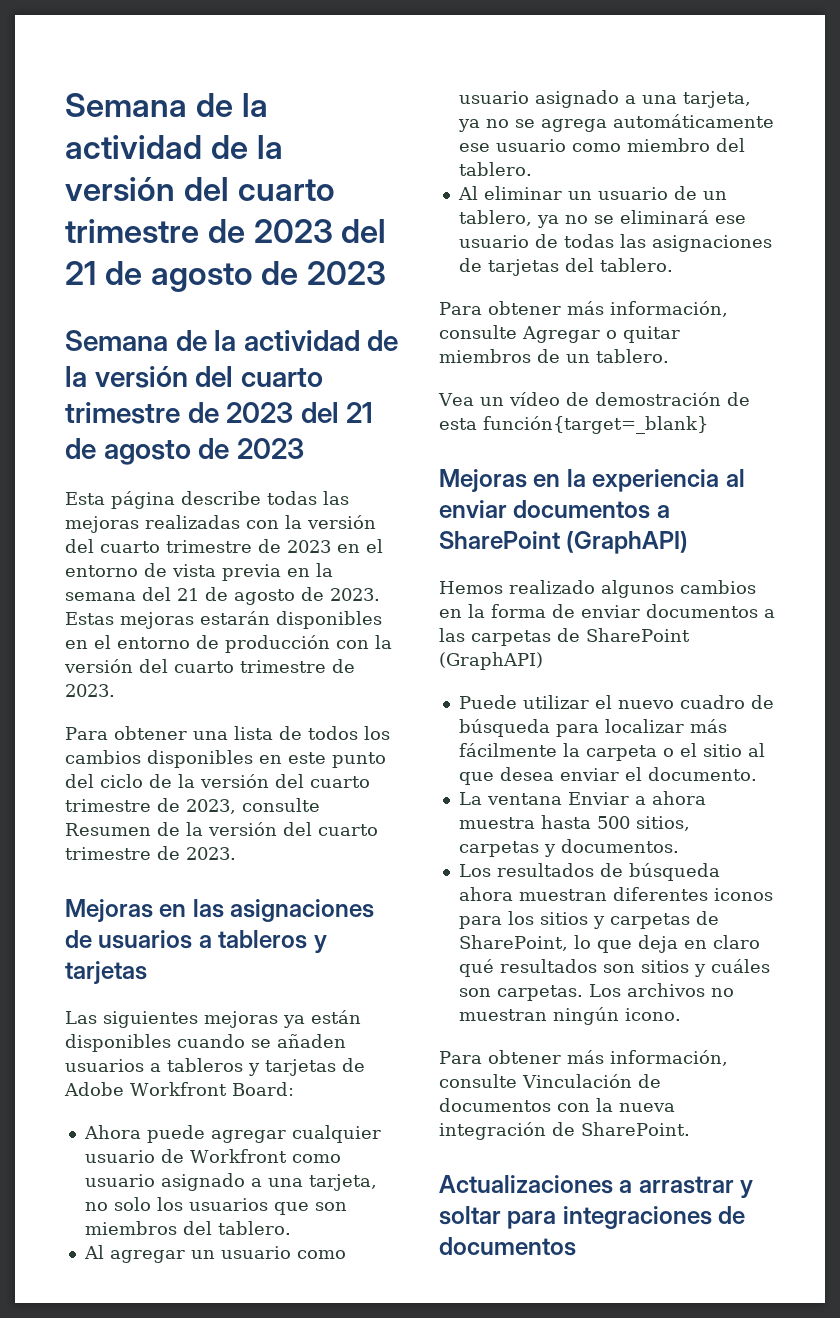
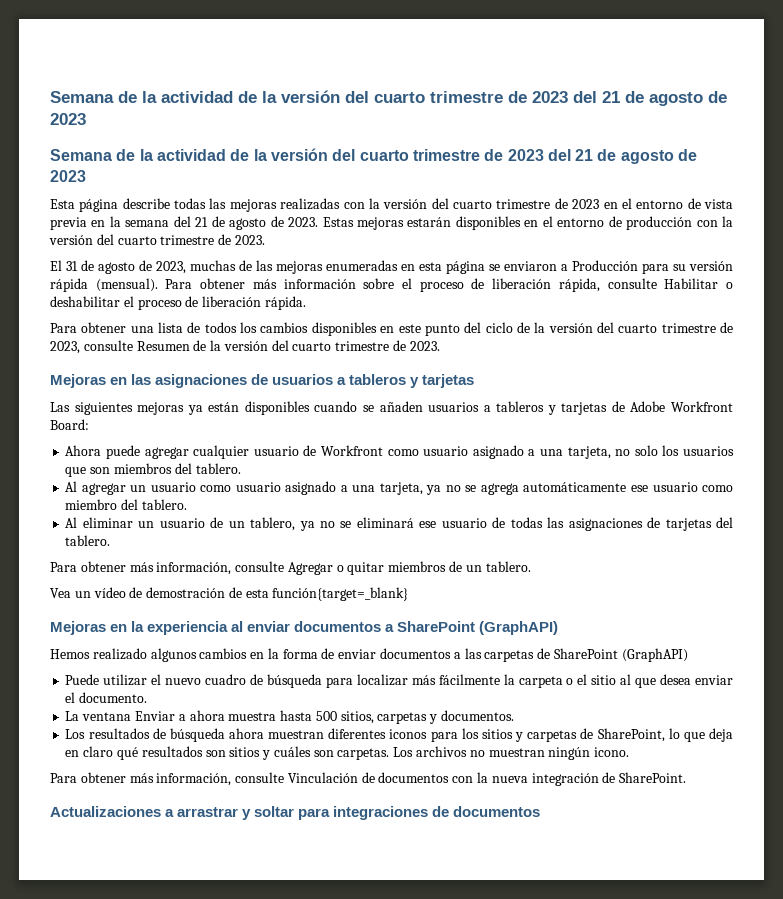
+ El 31 de agosto de 2023, muchas de las mejoras enumeradas en esta página se enviaron a Producción para su versión rápida (mensual). Para obtener más información sobre el proceso de liberación rápida, consulte Habilitar o deshabilitar el proceso de liberación rápida.

